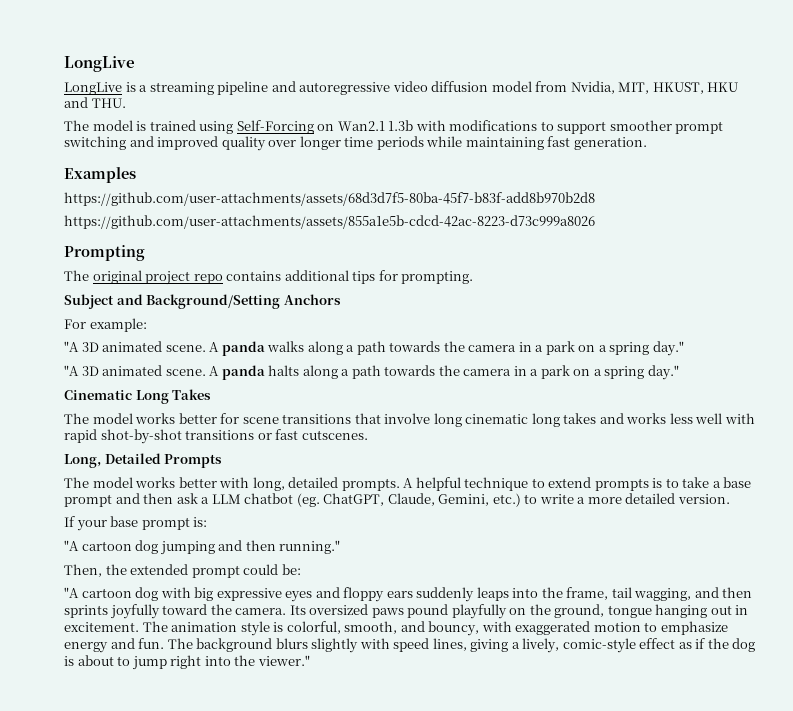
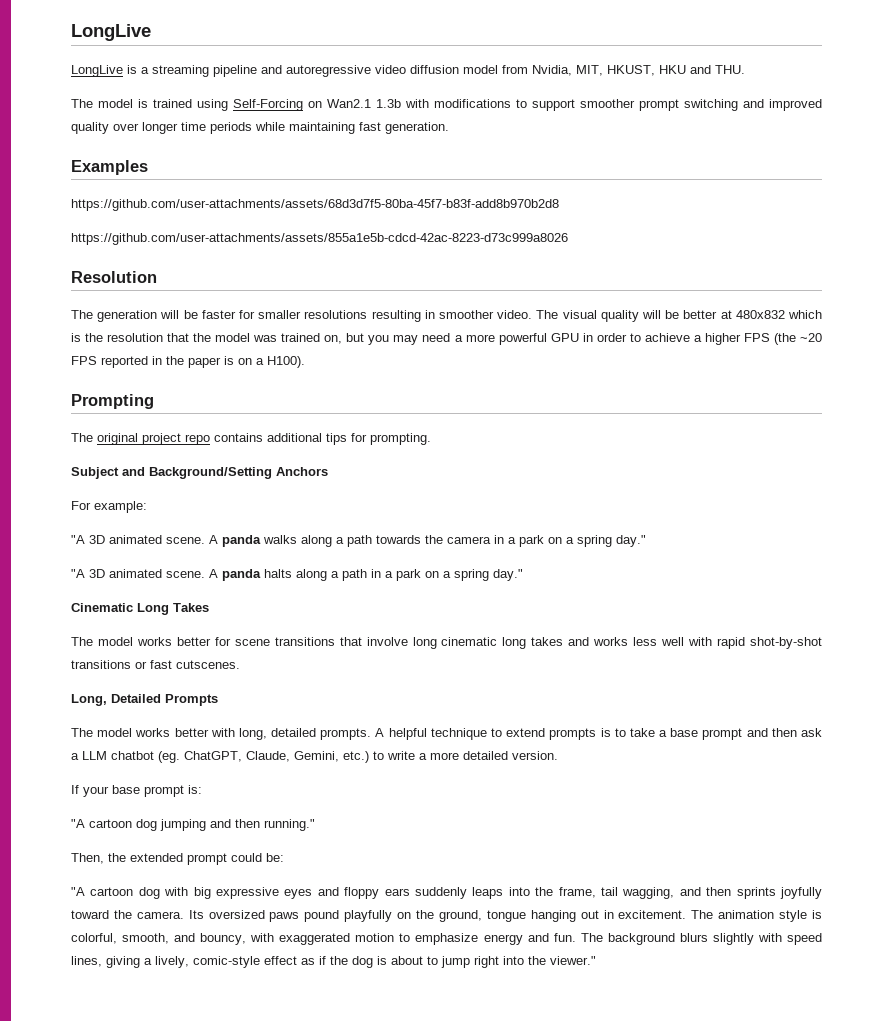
+ Resolution
+ The generation will be faster for smaller resolutions resulting in smoother video. The visual quality will be better at 480x832 which is the resolution that the model was trained on, but you may need a more powerful GPU in order to achieve a higher FPS (the ~20 FPS reported in the paper is on a H100).
- A panda halts along a path towards the camera in a park on a spring day."
+ A panda halts along a path in a park on a spring day."

